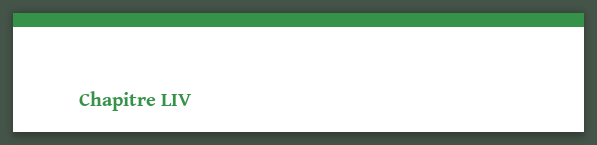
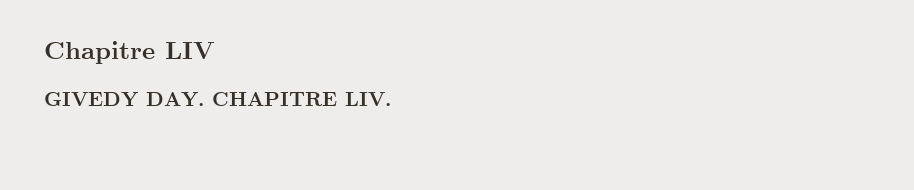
+ GIVEDY DAY. CHAPITRE LIV.

